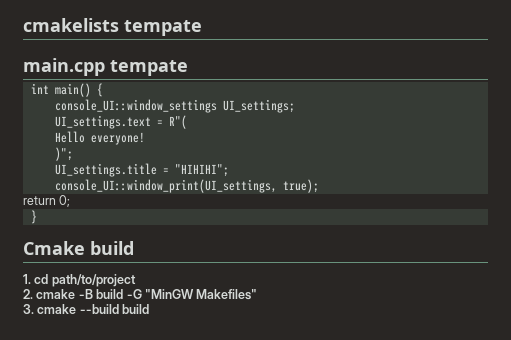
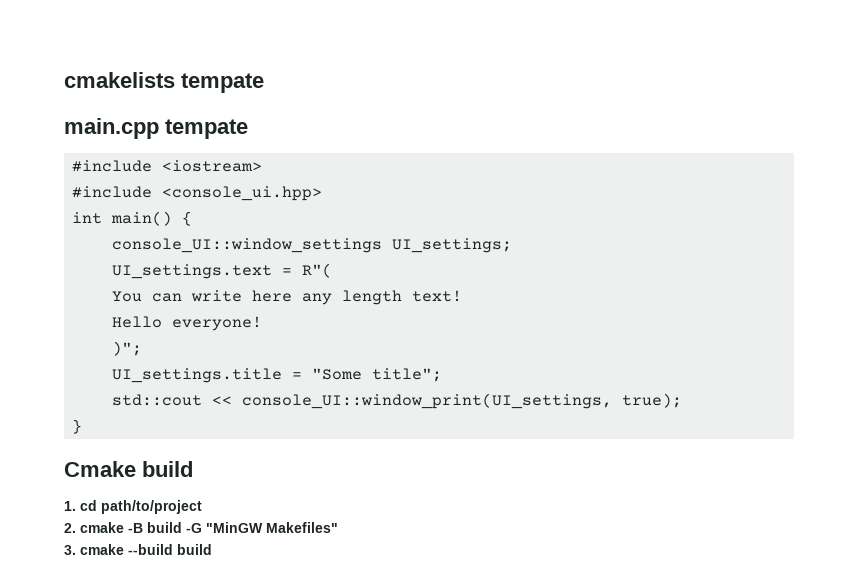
+ #include <iostream>
+ #include <console_ui.hpp>
+ You can write here any length text!
- UI_settings.title = "HIHIHI";
- console_UI::window_print(UI_settings, true);
+ UI_settings.title = "Some title";
+ std::cout << console_UI::window_print(UI_settings, true);
- return 0;

